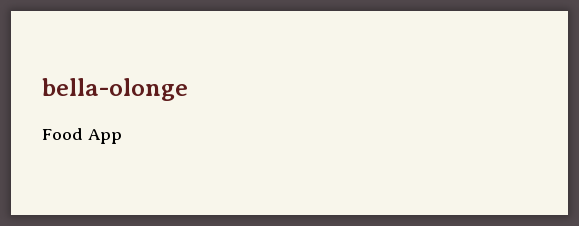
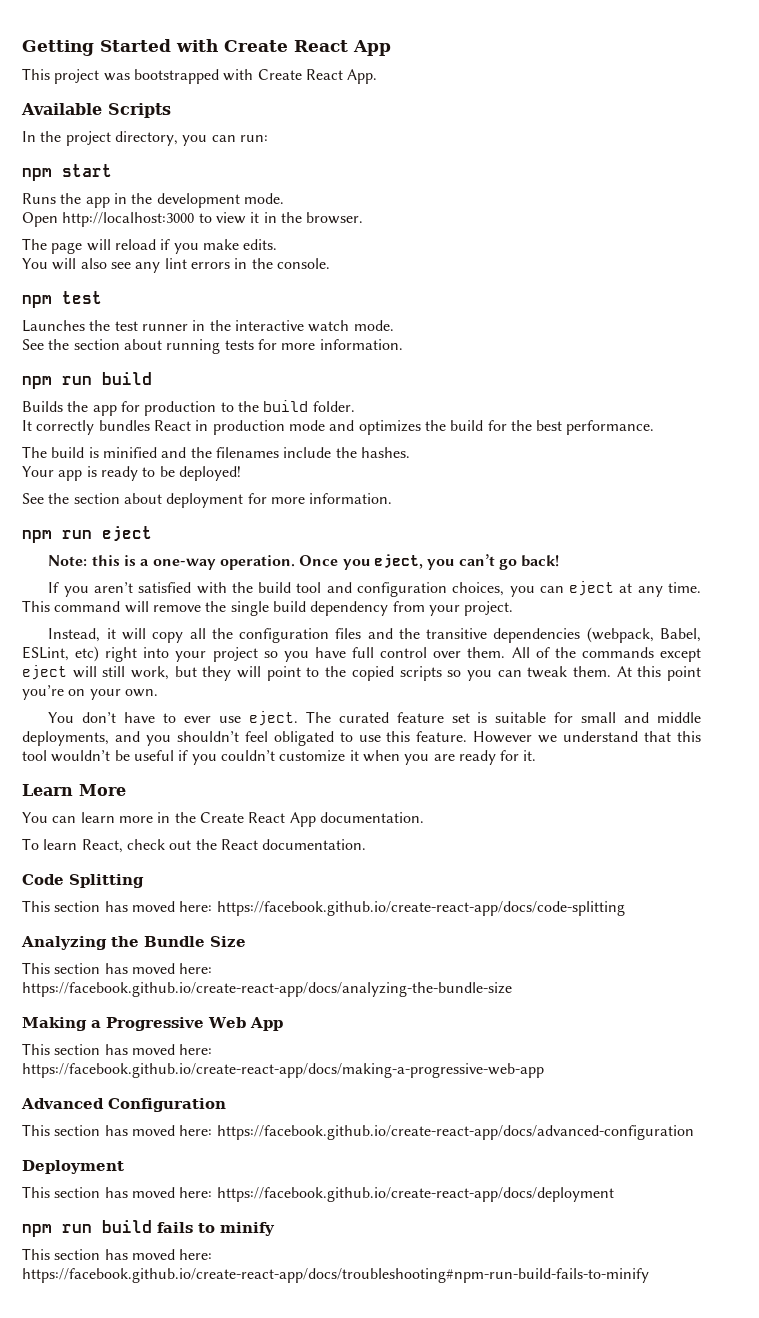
- bella-olonge
- Food App
+ Getting Started with Create React App
+ This project was bootstrapped with Create React App.
+ Available Scripts
+ In the project directory, you can run:
+ npm start
+ Runs the app in the development mode.
+ Open http://localhost:3000 to view it in the browser.
+ The page will reload if you make edits.
+ You will also see any lint errors in the console.
+ npm test
+ Launches the test runner in the interactive watch mode.
+ See the section about running tests for more information.
+ npm run build
+ Builds the app for production to the build folder.
+ It correctly bundles React in production mode and optimizes the build for the best performance.
+ The build is minified and the filenames include the hashes.
+ Your app is ready to be deployed!
+ See the section about deployment for more information.
+ npm run eject
+ Note: this is a one-way operation. Once you eject, you can’t go back!
+ If you aren’t satisfied with the build tool and configuration choices, you can eject at any time. This command will remove the single build dependency from your project.
+ Instead, it will copy all the configuration files and the transitive dependencies (webpack, Babel, ESLint, etc) right into your project so you have full control over them. All of the commands except eject will still work, but they will point to the copied scripts so you can tweak them. At this point you’re on your own.
+ You don’t have to ever use eject. The curated feature set is suitable for small and middle deployments, and you shouldn’t feel obligated to use this feature. However we understand that this tool wouldn’t be useful if you couldn’t customize it when you are ready for it.
+ Learn More
+ You can learn more in the Create React App documentation.
+ To learn React, check out the React documentation.
+ Code Splitting
+ This section has moved here: https://facebook.github.io/create-react-app/docs/code-splitting
+ Analyzing the Bundle Size
+ This section has moved here: https://facebook.github.io/create-react-app/docs/analyzing-the-bundle-size
+ Making a Progressive Web App
+ This section has moved here: https://facebook.github.io/create-react-app/docs/making-a-progressive-web-app
+ Advanced Configuration
+ This section has moved here: https://facebook.github.io/create-react-app/docs/advanced-configuration
+ Deployment
+ This section has moved here: https://facebook.github.io/create-react-app/docs/deployment
+ npm run build fails to minify
+ This section has moved here: https://facebook.github.io/create-react-app/docs/troubleshooting#npm-run-build-fails-to-minify

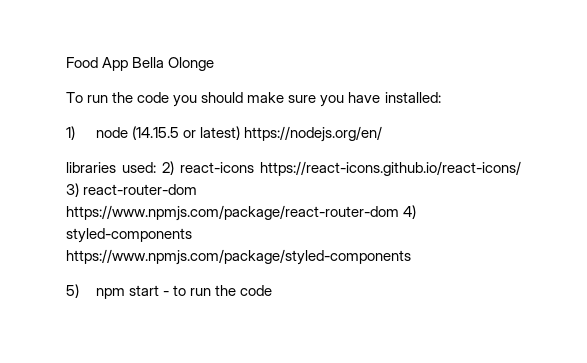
- Getting Started with Create React App
- This project was bootstrapped with Create React App.
- Available Scripts
- In the project directory, you can run:
- npm start
- Runs the app in the development mode.
- Open http://localhost:3000 to view it in the browser.
- The page will reload if you make edits.
- You will also see any lint errors in the console.
- npm test
- Launches the test runner in the interactive watch mode.
- See the section about running tests for more information.
- npm run build
- Builds the app for production to the build folder.
- It correctly bundles React in production mode and optimizes the build for the best performance.
- The build is minified and the filenames include the hashes.
- Your app is ready to be deployed!
- See the section about deployment for more information.
- npm run eject
- Note: this is a one-way operation. Once you eject, you can’t go back!
- If you aren’t satisfied with the build tool and configuration choices, you can eject at any time. This command will remove the single build dependency from your project.
- Instead, it will copy all the configuration files and the transitive dependencies (webpack, Babel, ESLint, etc) right into your project so you have full control over them. All of the commands except eject will still work, but they will point to the copied scripts so you can tweak them. At this point you’re on your own.
- You don’t have to ever use eject. The curated feature set is suitable for small and middle deployments, and you shouldn’t feel obligated to use this feature. However we understand that this tool wouldn’t be useful if you couldn’t customize it when you are ready for it.
- Learn More
- You can learn more in the Create React App documentation.
- To learn React, check out the React documentation.
- Code Splitting
- This section has moved here: https://facebook.github.io/create-react-app/docs/code-splitting
- Analyzing the Bundle Size
- This section has moved here: https://facebook.github.io/create-react-app/docs/analyzing-the-bundle-size
- Making a Progressive Web App
- This section has moved here: https://facebook.github.io/create-react-app/docs/making-a-progressive-web-app
- Advanced Configuration
- This section has moved here: https://facebook.github.io/create-react-app/docs/advanced-configuration
- Deployment
- This section has moved here: https://facebook.github.io/create-react-app/docs/deployment
- npm run build fails to minify
- This section has moved here: https://facebook.github.io/create-react-app/docs/troubleshooting#npm-run-build-fails-to-minify
+ Food App Bella Olonge
+ To run the code you should make sure you have installed:
+ 1) node (14.15.5 or latest) https://nodejs.org/en/
+ libraries used: 2) react-icons https://react-icons.github.io/react-icons/ 3) react-router-dom https://www.npmjs.com/package/react-router-dom 4) styled-components https://www.npmjs.com/package/styled-components
+ 5) npm start - to run the code

